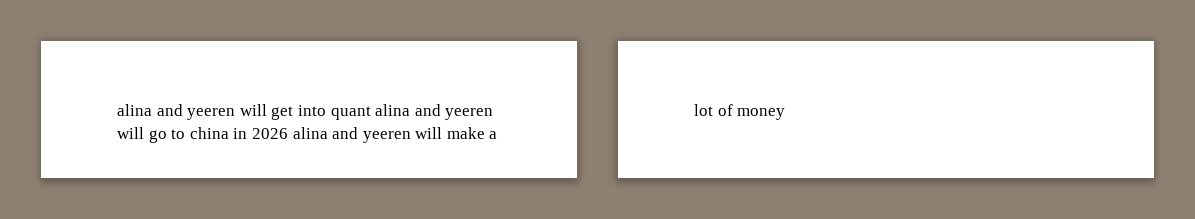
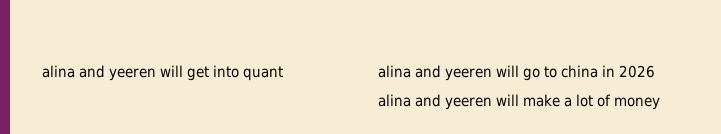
- alina and yeeren will get into quant alina and yeeren will go to china in 2026 alina and yeeren will make a lot of money
+ alina and yeeren will get into quant
+ alina and yeeren will go to china in 2026
+ alina and yeeren will make a lot of money

